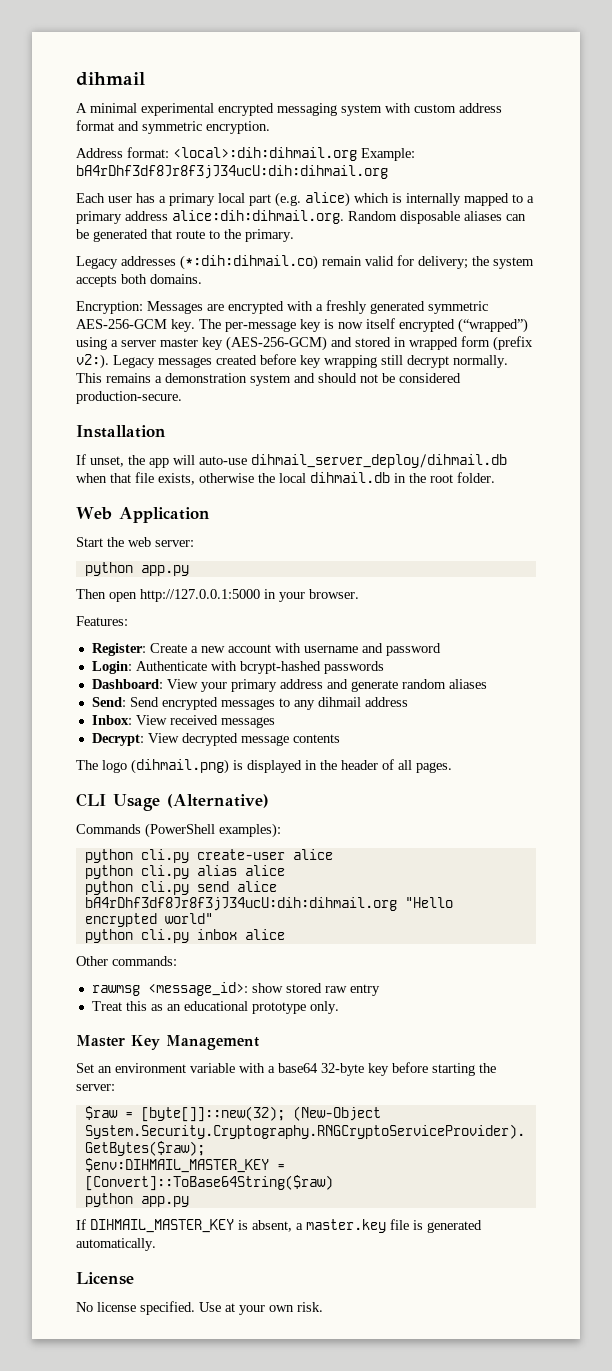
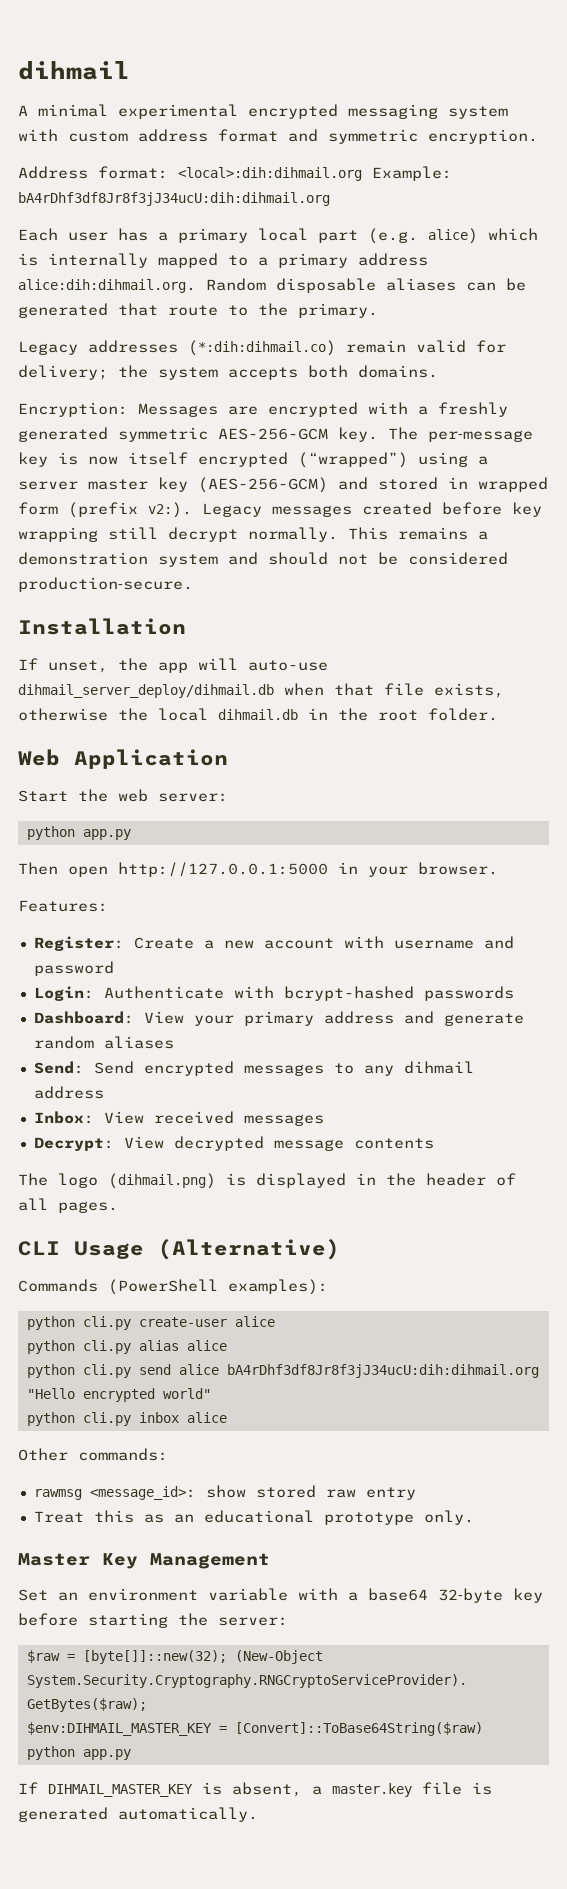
- License
- No license specified. Use at your own risk.

